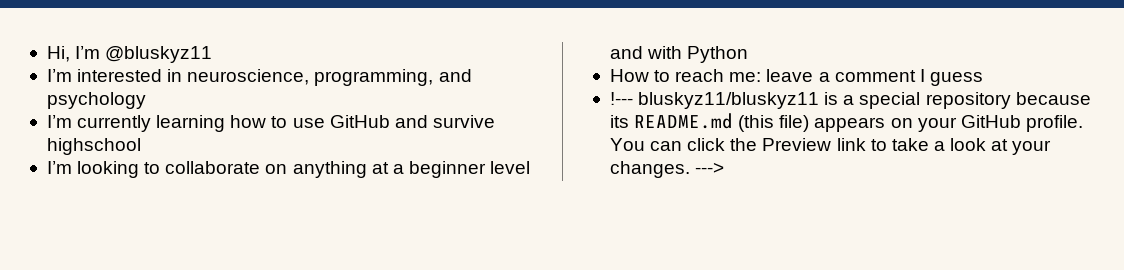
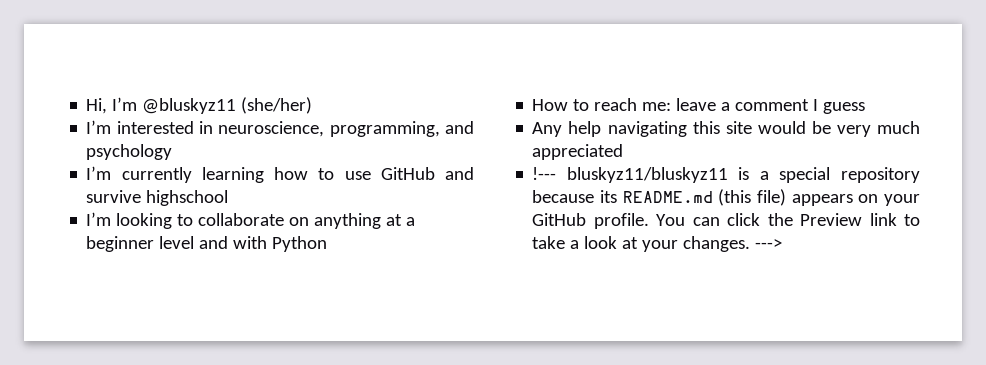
- Hi, I’m @bluskyz11
+ Hi, I’m @bluskyz11 (she/her)
+ Any help navigating this site would be very much appreciated

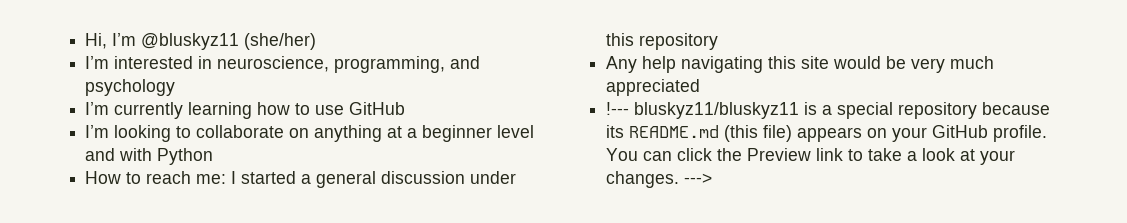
- I’m currently learning how to use GitHub and survive highschool
+ I’m currently learning how to use GitHub
- How to reach me: leave a comment I guess
+ How to reach me: I started a general discussion under this repository

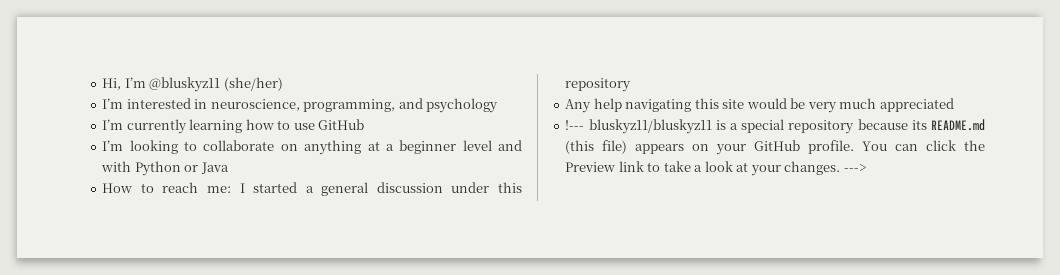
- I’m looking to collaborate on anything at a beginner level and with Python
+ I’m looking to collaborate on anything at a beginner level and with Python or Java

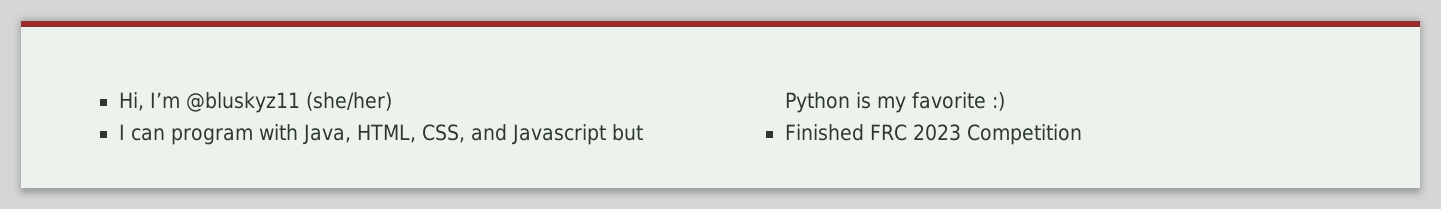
- I’m interested in neuroscience, programming, and psychology
- I’m currently learning how to use GitHub
- I’m looking to collaborate on anything at a beginner level and with Python or Java
- How to reach me: I started a general discussion under this repository
- Any help navigating this site would be very much appreciated
- !--- bluskyz11/bluskyz11 is a special repository because its README.md (this file) appears on your GitHub profile. You can click the Preview link to take a look at your changes. --->
+ I can program with Java, HTML, CSS, and Javascript but Python is my favorite :)
+ Finished FRC 2023 Competition

